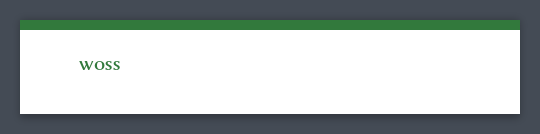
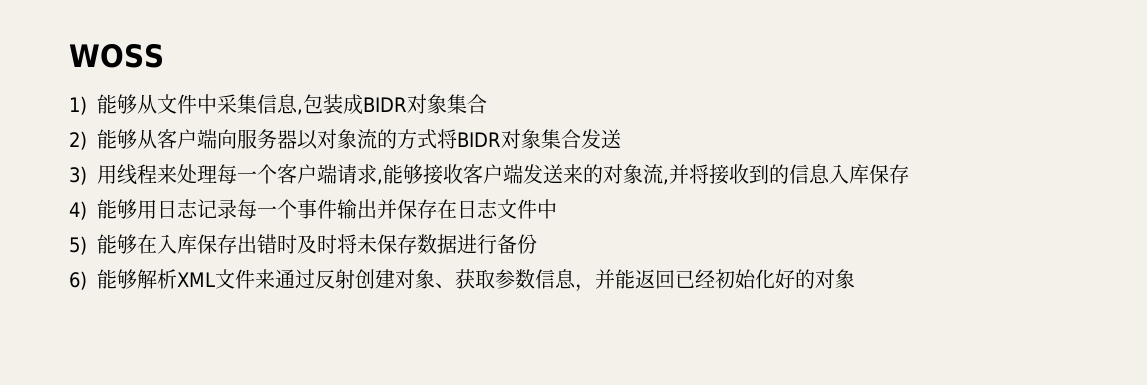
+ 1)能够从文件中采集信息,包装成BIDR对象集合
+ 2)能够从客户端向服务器以对象流的方式将BIDR对象集合发送
+ 3)用线程来处理每一个客户端请求,能够接收客户端发送来的对象流,并将接收到的信息入库保存
+ 4)能够用日志记录每一个事件输出并保存在日志文件中
+ 5)能够在入库保存出错时及时将未保存数据进行备份
+ 6)能够解析XML文件来通过反射创建对象、获取参数信息，并能返回已经初始化好的对象

